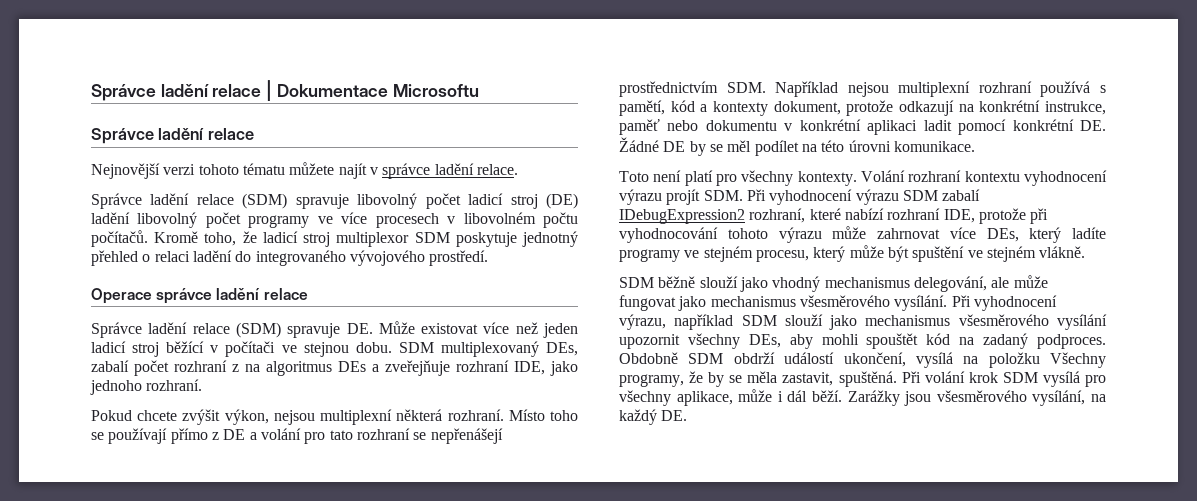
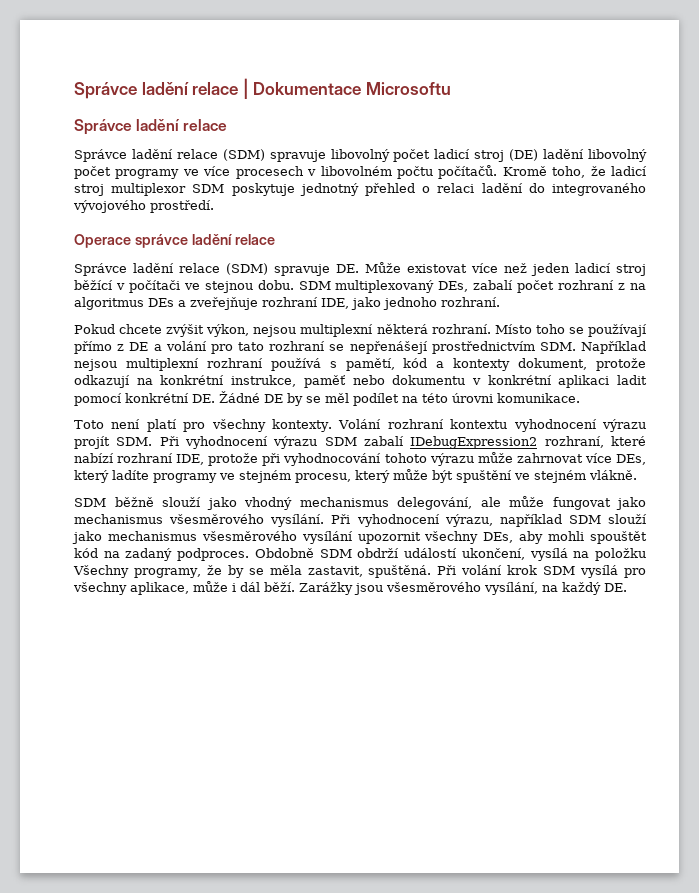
- Nejnovější verzi tohoto tématu můžete najít v správce ladění relace.

